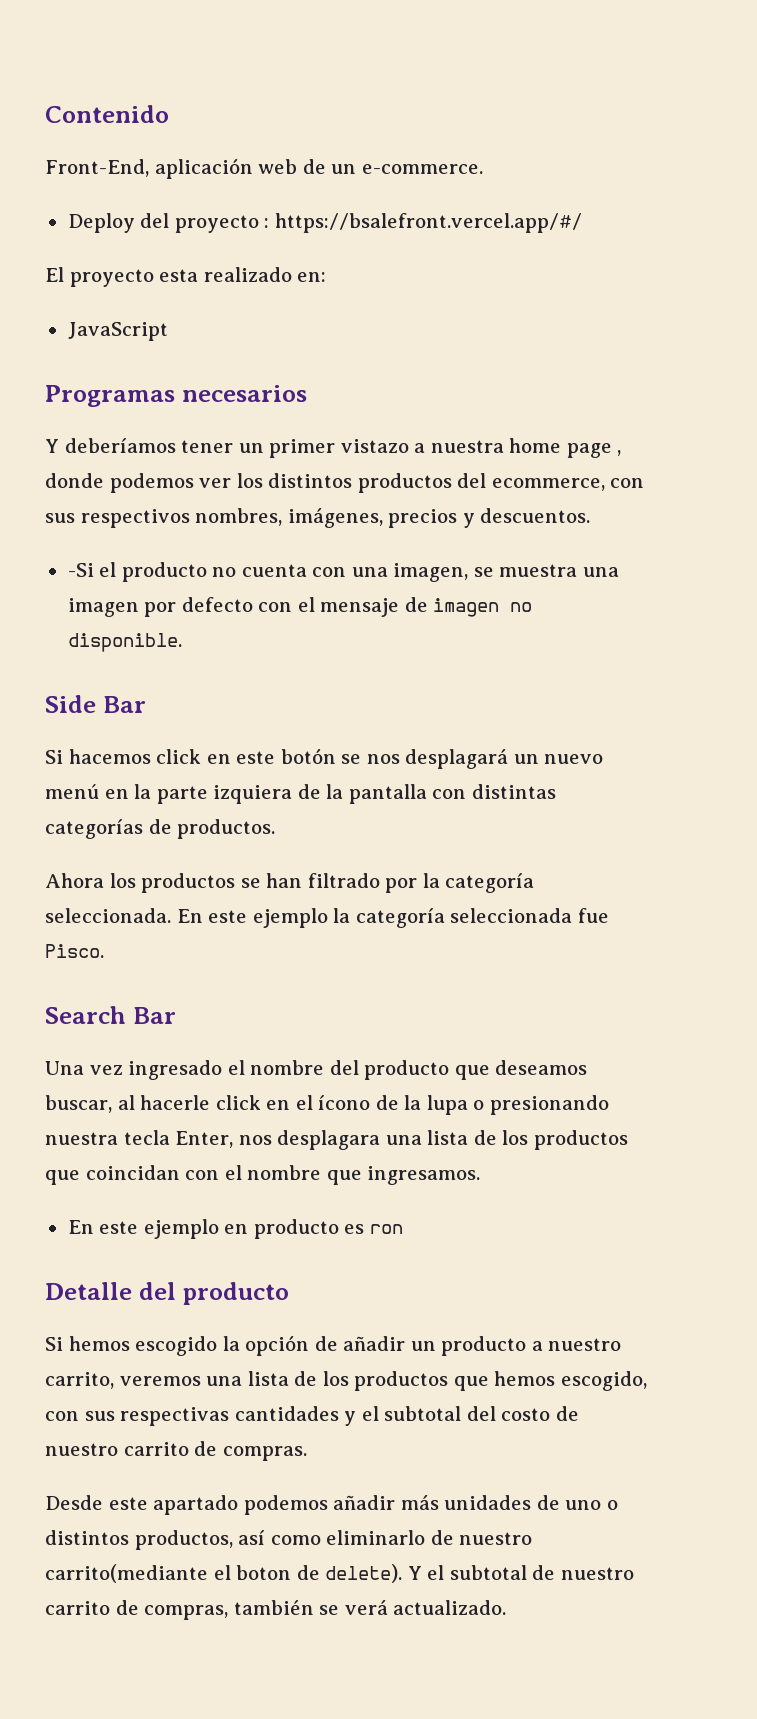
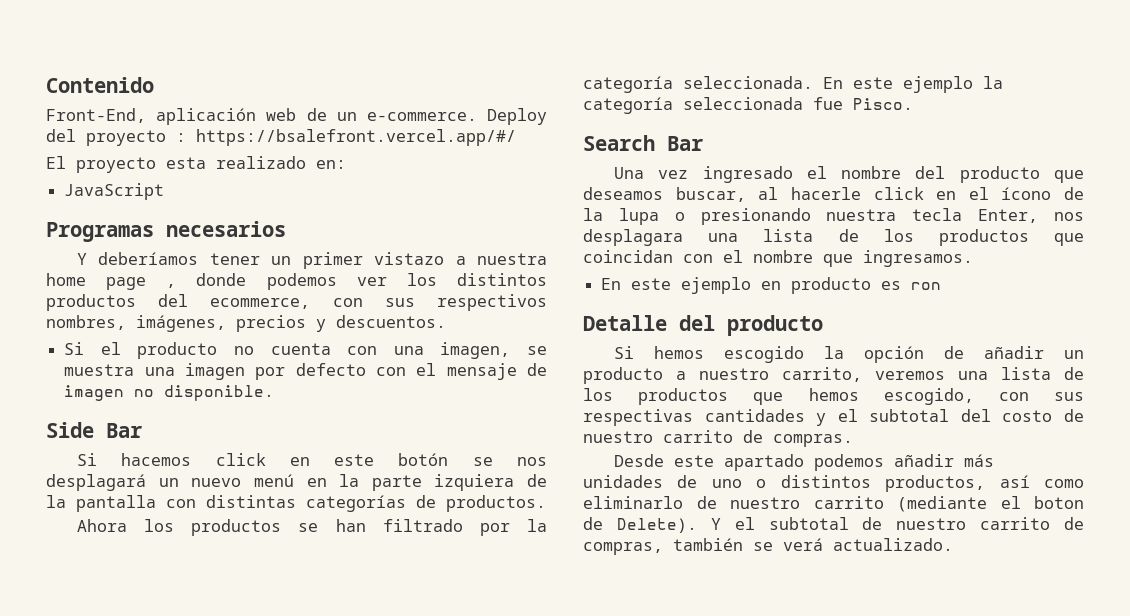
- Front-End, aplicación web de un e-commerce.
- Deploy del proyecto : https://bsalefront.vercel.app/#/
+ Front-End, aplicación web de un e-commerce. Deploy del proyecto : https://bsalefront.vercel.app/#/
- -Si el producto no cuenta con una imagen, se muestra una imagen por defecto con el mensaje de imagen no disponible.
+ Si el producto no cuenta con una imagen, se muestra una imagen por defecto con el mensaje de imagen no disponible.
- Desde este apartado podemos añadir más unidades de uno o distintos productos, así como eliminarlo de nuestro carrito(mediante el boton de delete).
+ Desde este apartado podemos añadir más unidades de uno o distintos productos, así como eliminarlo de nuestro carrito (mediante el boton de Delete).

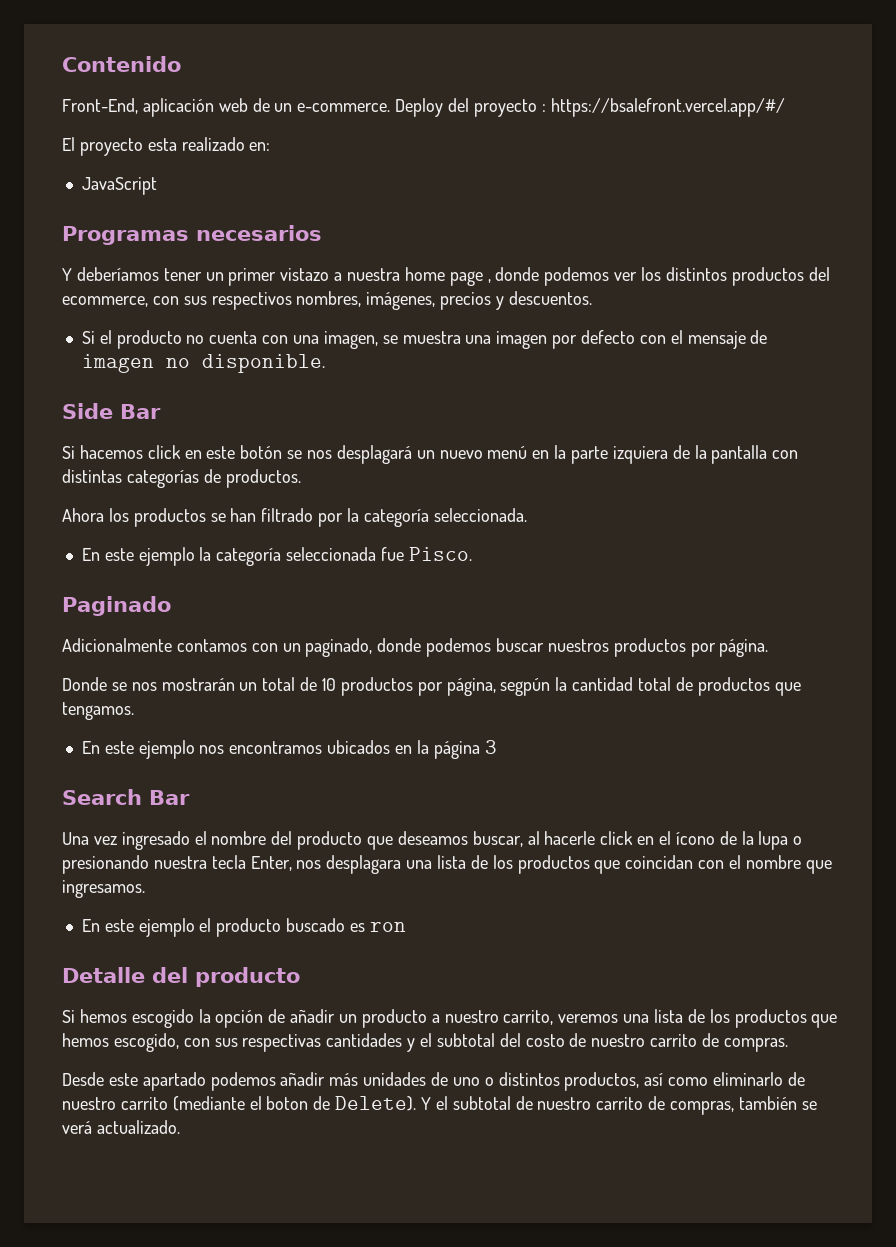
- Ahora los productos se han filtrado por la categoría seleccionada. En este ejemplo la categoría seleccionada fue Pisco.
+ Ahora los productos se han filtrado por la categoría seleccionada.
+ En este ejemplo la categoría seleccionada fue Pisco.
+ Paginado
+ Adicionalmente contamos con un paginado, donde podemos buscar nuestros productos por página.
+ Donde se nos mostrarán un total de 10 productos por página, segpún la cantidad total de productos que tengamos.
+ En este ejemplo nos encontramos ubicados en la página 3
- En este ejemplo en producto es ron
+ En este ejemplo el producto buscado es ron

